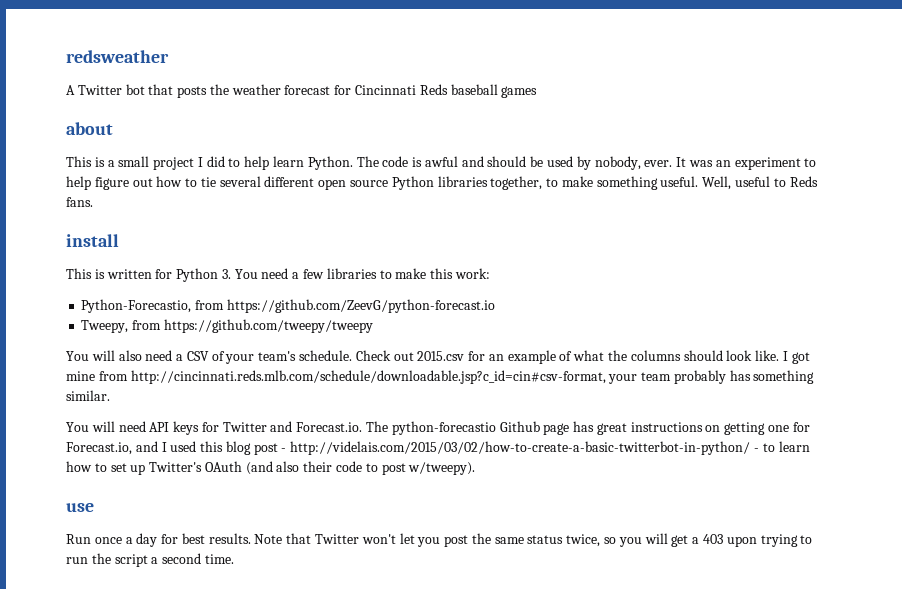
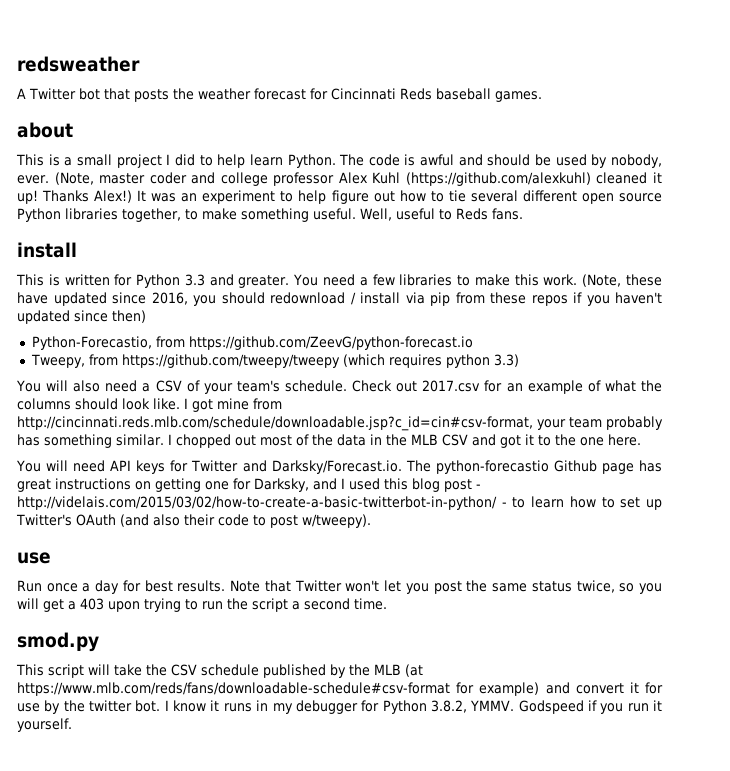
- A Twitter bot that posts the weather forecast for Cincinnati Reds baseball games
+ A Twitter bot that posts the weather forecast for Cincinnati Reds baseball games.
+ (Note, master coder and college professor Alex Kuhl (https://github.com/alexkuhl) cleaned it up! Thanks Alex!)
- This is written for Python 3. You need a few libraries to make this work:
+ This is written for Python 3.3 and greater. You need a few libraries to make this work. (Note, these have updated since 2016, you should redownload / install via pip from these repos if you haven't updated since then)
- Tweepy, from https://github.com/tweepy/tweepy
+ Tweepy, from https://github.com/tweepy/tweepy (which requires python 3.3)
- Check out 2015.csv for an example of what the columns should look like.
+ Check out 2017.csv for an example of what the columns should look like.
+ I chopped out most of the data in the MLB CSV and got it to the one here.
- You will need API keys for Twitter and Forecast.io. The python-forecastio Github page has great instructions on getting one for Forecast.io, and I used this blog post - http://videlais.com/2015/03/02/how-to-create-a-basic-twitterbot-in-python/ - to learn how to set up Twitter's OAuth (and also their code to post w/tweepy).
+ You will need API keys for Twitter and Darksky/Forecast.io. The python-forecastio Github page has great instructions on getting one for Darksky, and I used this blog post - http://videlais.com/2015/03/02/how-to-create-a-basic-twitterbot-in-python/ - to learn how to set up Twitter's OAuth (and also their code to post w/tweepy).
+ smod.py
+ This script will take the CSV schedule published by the MLB (at https://www.mlb.com/reds/fans/downloadable-schedule#csv-format for example) and convert it for use by the twitter bot. I know it runs in my debugger for Python 3.8.2, YMMV. Godspeed if you run it yourself.

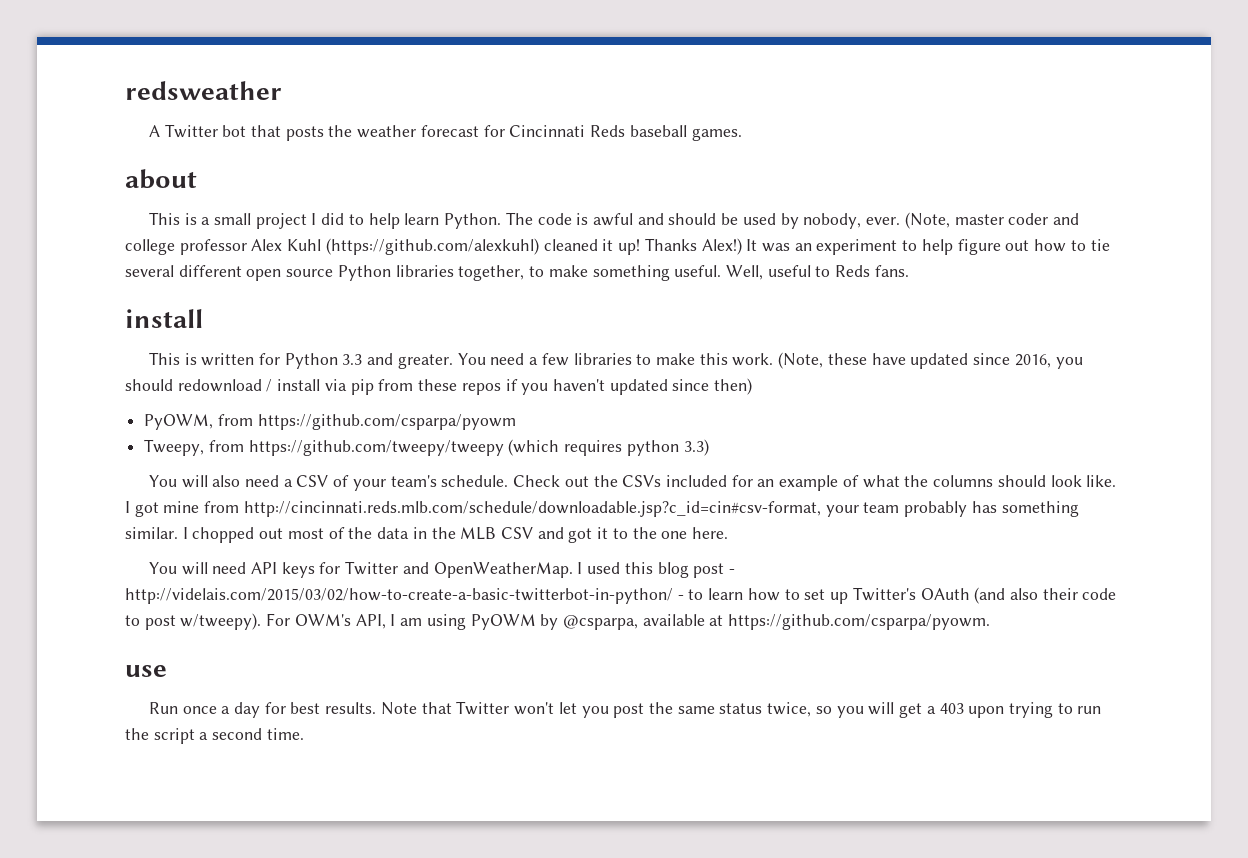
- Python-Forecastio, from https://github.com/ZeevG/python-forecast.io
+ PyOWM, from https://github.com/csparpa/pyowm
- Check out 2017.csv for an example of what the columns should look like.
+ Check out the CSVs included for an example of what the columns should look like.
- You will need API keys for Twitter and Darksky/Forecast.io. The python-forecastio Github page has great instructions on getting one for Darksky, and I used this blog post - http://videlais.com/2015/03/02/how-to-create-a-basic-twitterbot-in-python/ - to learn how to set up Twitter's OAuth (and also their code to post w/tweepy).
+ You will need API keys for Twitter and OpenWeatherMap. I used this blog post - http://videlais.com/2015/03/02/how-to-create-a-basic-twitterbot-in-python/ - to learn how to set up Twitter's OAuth (and also their code to post w/tweepy). For OWM's API, I am using PyOWM by @csparpa, available at https://github.com/csparpa/pyowm.
- smod.py
- This script will take the CSV schedule published by the MLB (at https://www.mlb.com/reds/fans/downloadable-schedule#csv-format for example) and convert it for use by the twitter bot. I know it runs in my debugger for Python 3.8.2, YMMV. Godspeed if you run it yourself.

